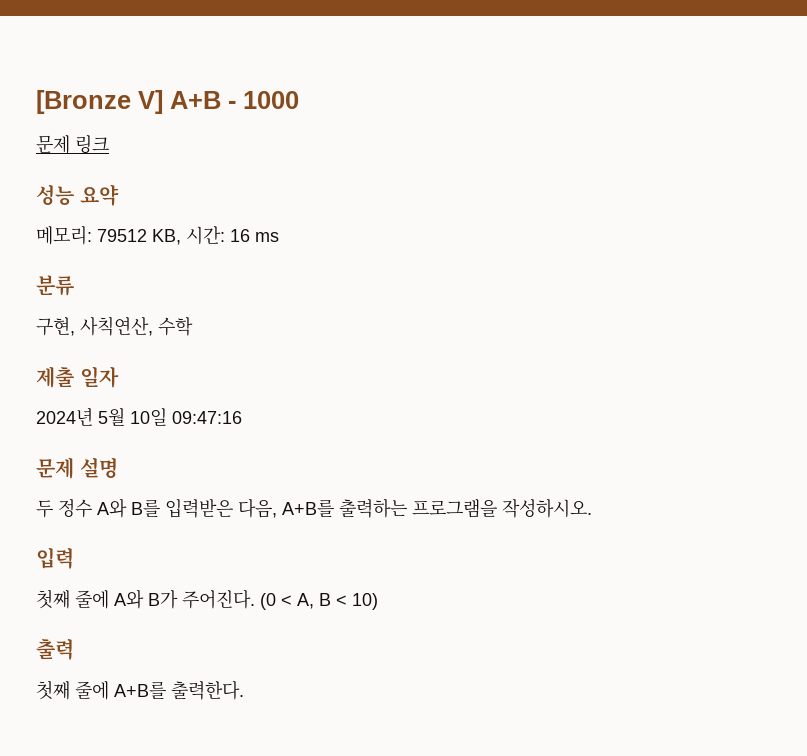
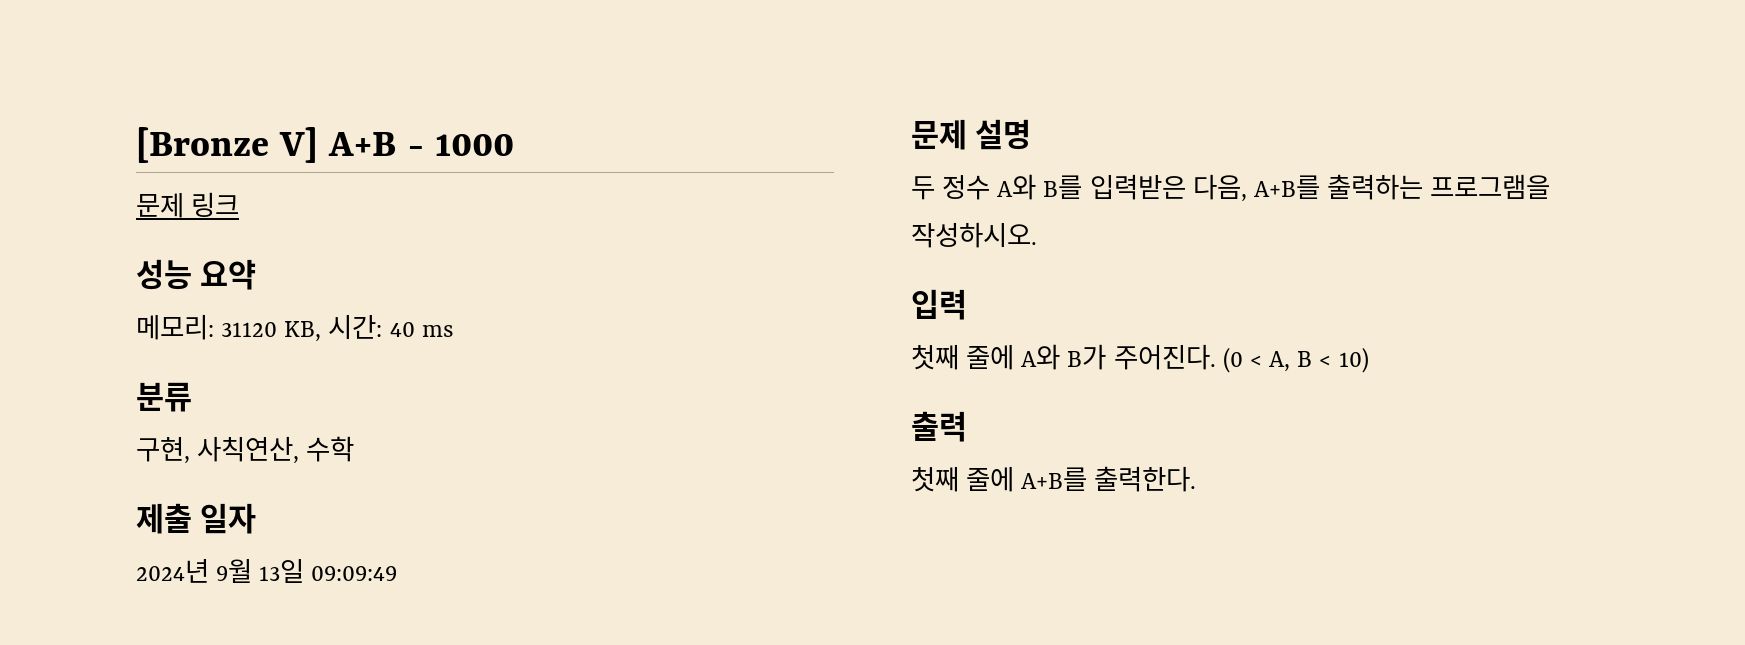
- 메모리: 79512 KB, 시간: 16 ms
+ 메모리: 31120 KB, 시간: 40 ms
- 2024년 5월 10일 09:47:16
+ 2024년 9월 13일 09:09:49

